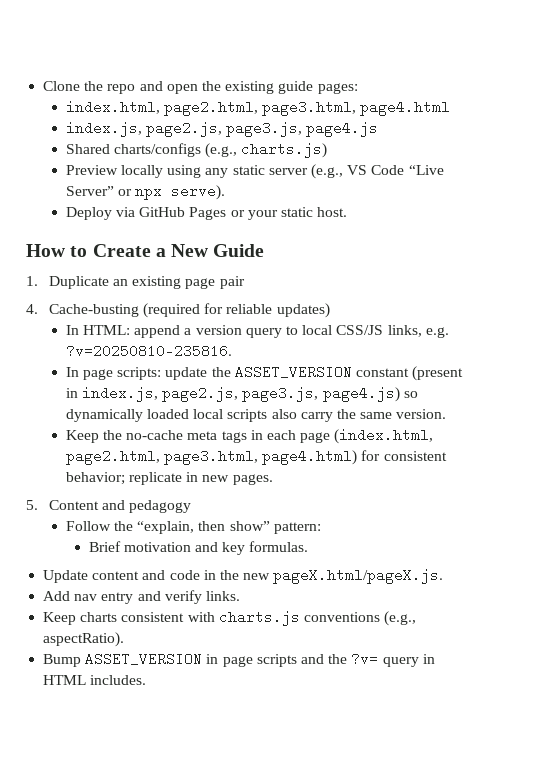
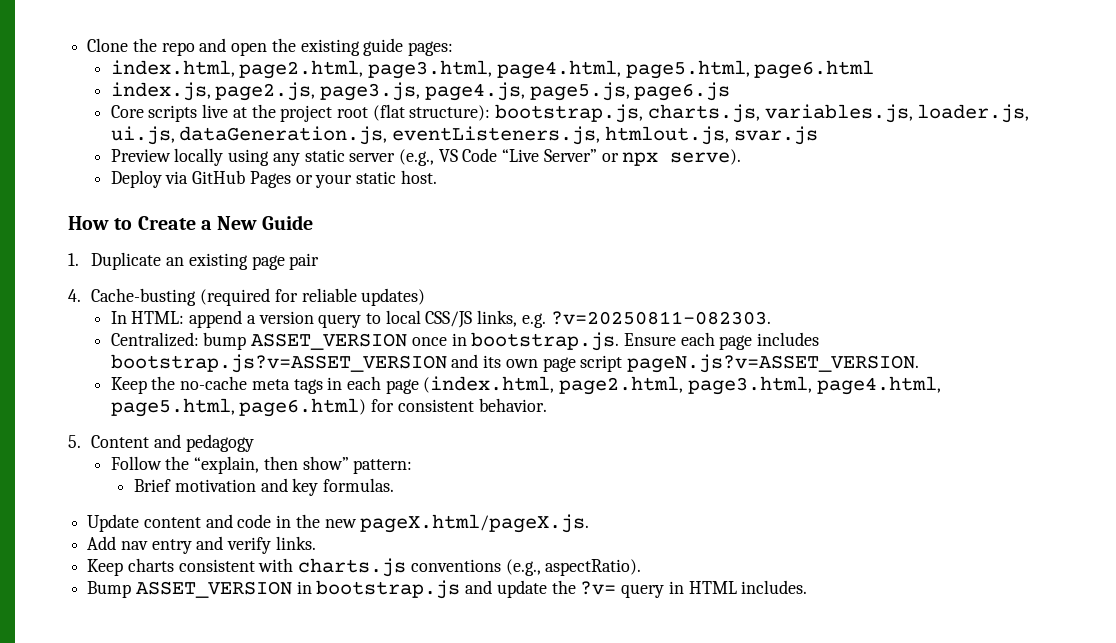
- index.html, page2.html, page3.html, page4.html
- index.js, page2.js, page3.js, page4.js
- Shared charts/configs (e.g., charts.js)
+ index.html, page2.html, page3.html, page4.html, page5.html, page6.html
+ index.js, page2.js, page3.js, page4.js, page5.js, page6.js
+ Core scripts live at the project root (flat structure): bootstrap.js, charts.js, variables.js, loader.js, ui.js, dataGeneration.js, eventListeners.js, htmlout.js, svar.js
- In HTML: append a version query to local CSS/JS links, e.g. ?v=20250810-235816.
- In page scripts: update the ASSET_VERSION constant (present in index.js, page2.js, page3.js, page4.js) so dynamically loaded local scripts also carry the same version.
+ In HTML: append a version query to local CSS/JS links, e.g. ?v=20250811-082303.
+ Centralized: bump ASSET_VERSION once in bootstrap.js. Ensure each page includes bootstrap.js?v=ASSET_VERSION and its own page script pageN.js?v=ASSET_VERSION.
- Keep the no-cache meta tags in each page (index.html, page2.html, page3.html, page4.html) for consistent behavior; replicate in new pages.
+ Keep the no-cache meta tags in each page (index.html, page2.html, page3.html, page4.html, page5.html, page6.html) for consistent behavior.
- Bump ASSET_VERSION in page scripts and the ?v= query in HTML includes.
+ Bump ASSET_VERSION in bootstrap.js and update the ?v= query in HTML includes.

